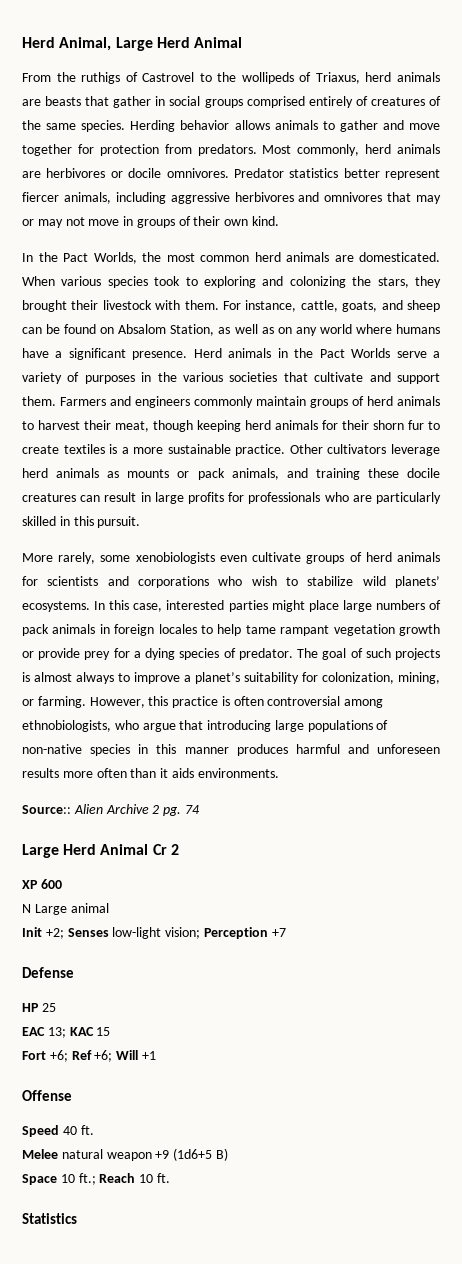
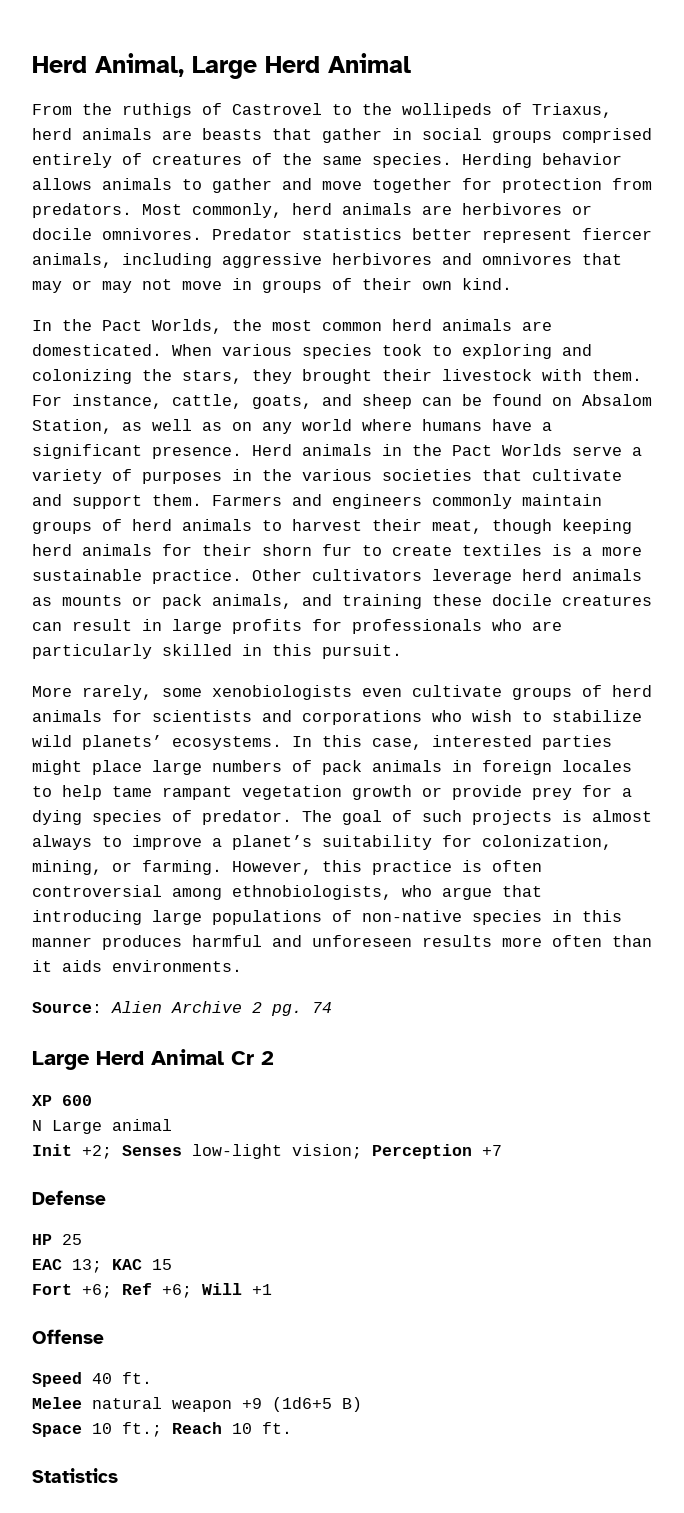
- Source:: Alien Archive 2 pg.
+ Source: Alien Archive 2 pg.

